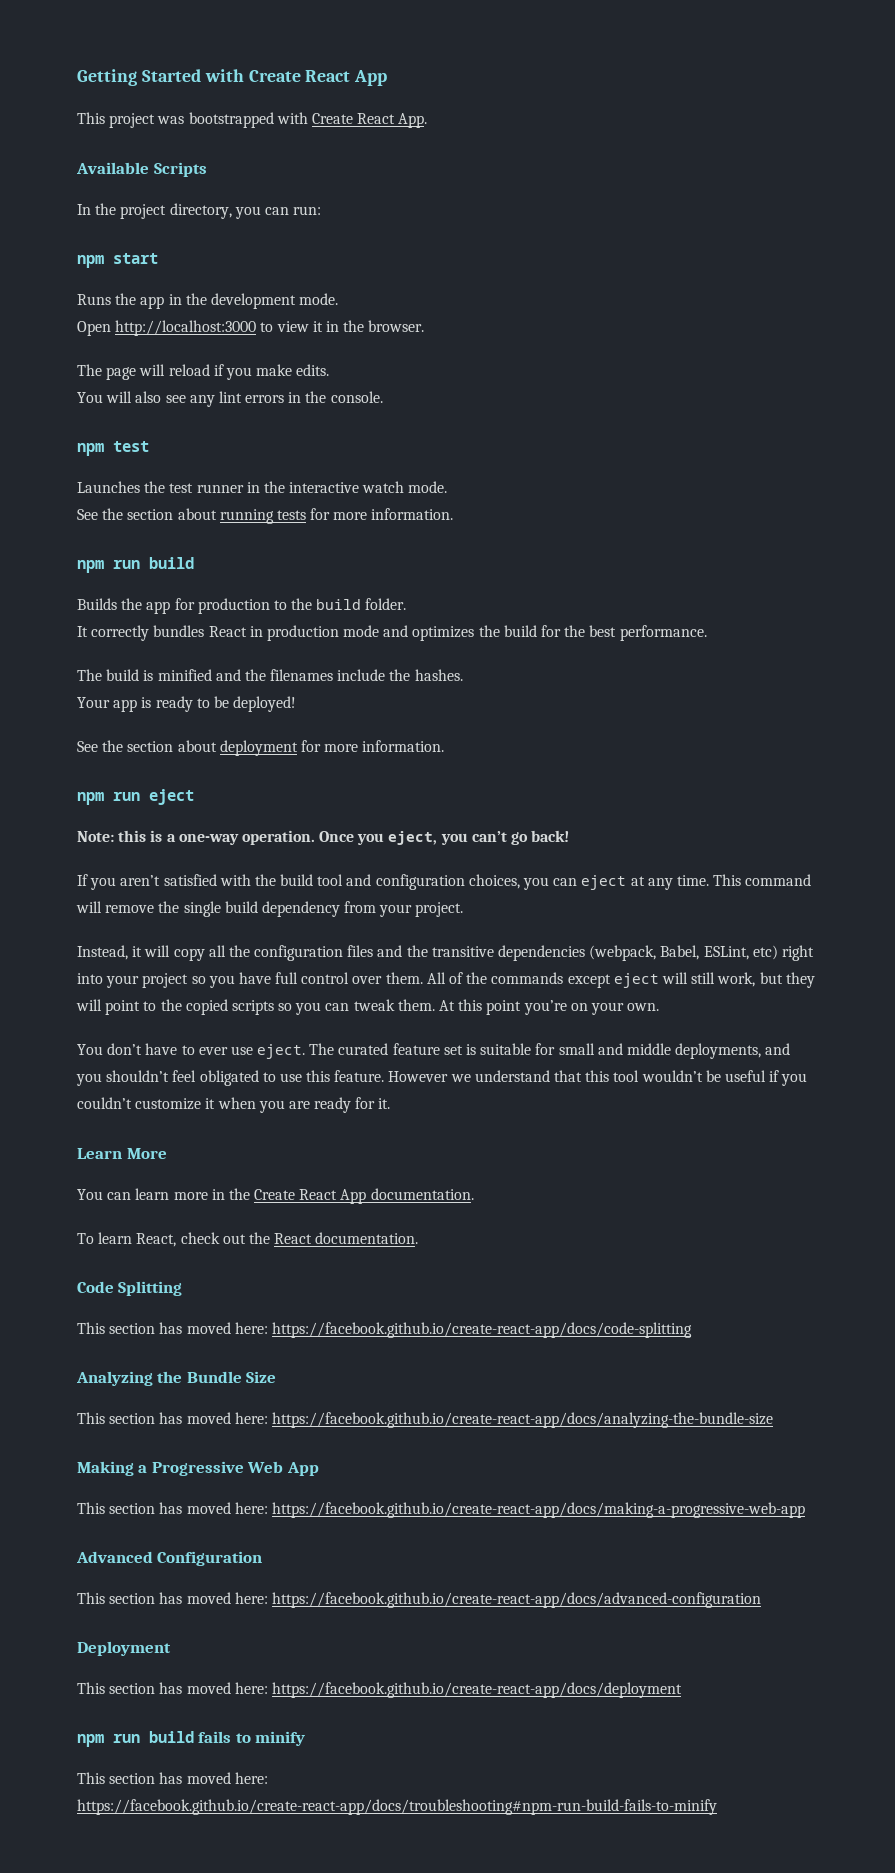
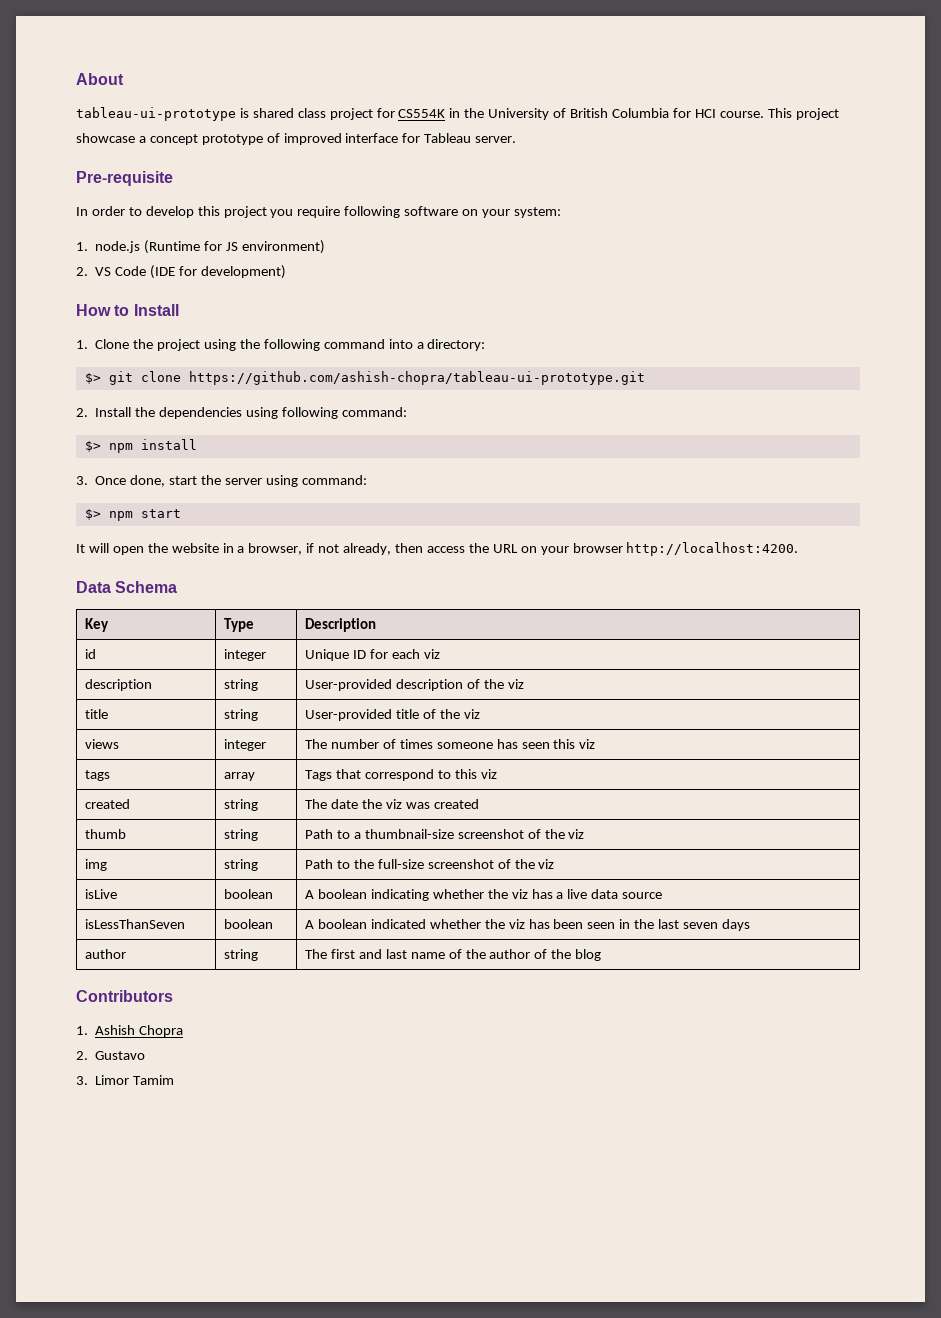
- Getting Started with Create React App
- This project was bootstrapped with Create React App.
- Available Scripts
- In the project directory, you can run:
- npm start
- Runs the app in the development mode.
- Open http://localhost:3000 to view it in the browser.
- The page will reload if you make edits.
- You will also see any lint errors in the console.
- npm test
- Launches the test runner in the interactive watch mode.
- See the section about running tests for more information.
- npm run build
- Builds the app for production to the build folder.
- It correctly bundles React in production mode and optimizes the build for the best performance.
- The build is minified and the filenames include the hashes.
- Your app is ready to be deployed!
- See the section about deployment for more information.
- npm run eject
- Note: this is a one-way operation. Once you eject, you can’t go back!
- If you aren’t satisfied with the build tool and configuration choices, you can eject at any time. This command will remove the single build dependency from your project.
- Instead, it will copy all the configuration files and the transitive dependencies (webpack, Babel, ESLint, etc) right into your project so you have full control over them. All of the commands except eject will still work, but they will point to the copied scripts so you can tweak them. At this point you’re on your own.
- You don’t have to ever use eject. The curated feature set is suitable for small and middle deployments, and you shouldn’t feel obligated to use this feature. However we understand that this tool wouldn’t be useful if you couldn’t customize it when you are ready for it.
- Learn More
- You can learn more in the Create React App documentation.
- To learn React, check out the React documentation.
- Code Splitting
- This section has moved here: https://facebook.github.io/create-react-app/docs/code-splitting
- Analyzing the Bundle Size
- This section has moved here: https://facebook.github.io/create-react-app/docs/analyzing-the-bundle-size
- Making a Progressive Web App
- This section has moved here: https://facebook.github.io/create-react-app/docs/making-a-progressive-web-app
- Advanced Configuration
- This section has moved here: https://facebook.github.io/create-react-app/docs/advanced-configuration
- Deployment
- This section has moved here: https://facebook.github.io/create-react-app/docs/deployment
- npm run build fails to minify
- This section has moved here: https://facebook.github.io/create-react-app/docs/troubleshooting#npm-run-build-fails-to-minify
+ About
+ tableau-ui-prototype is shared class project for CS554K in the University of British Columbia for HCI course. This project showcase a concept prototype of improved interface for Tableau server.
+ Pre-requisite
+ In order to develop this project you require following software on your system:
+ 1. node.js (Runtime for JS environment)
+ 2. VS Code (IDE for development)
+ How to Install
+ 1. Clone the project using the following command into a directory:
+ $> git clone https://github.com/ashish-chopra/tableau-ui-prototype.git
+ 2. Install the dependencies using following command:
+ $> npm install
+ 3. Once done, start the server using command:
+ $> npm start
+ It will open the website in a browser, if not already, then access the URL on your browser http://localhost:4200.
+ Data Schema
+ Key | Type | Description
+ id | integer | Unique ID for each viz
+ description | string | User-provided description of the viz
+ title | string | User-provided title of the viz
+ views | integer | The number of times someone has seen this viz
+ tags | array | Tags that correspond to this viz
+ created | string | The date the viz was created
+ thumb | string | Path to a thumbnail-size screenshot of the viz
+ img | string | Path to the full-size screenshot of the viz
+ isLive | boolean | A boolean indicating whether the viz has a live data source
+ isLessThanSeven | boolean | A boolean indicated whether the viz has been seen in the last seven days
+ author | string | The first and last name of the author of the blog
+ Contributors
+ 1. Ashish Chopra
+ 2. Gustavo
+ 3. Limor Tamim

